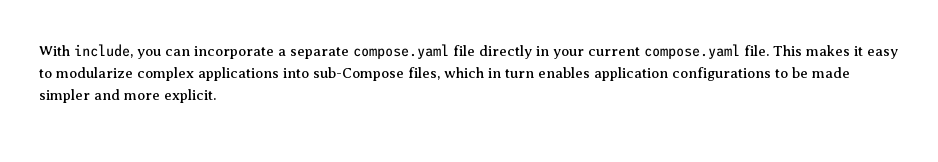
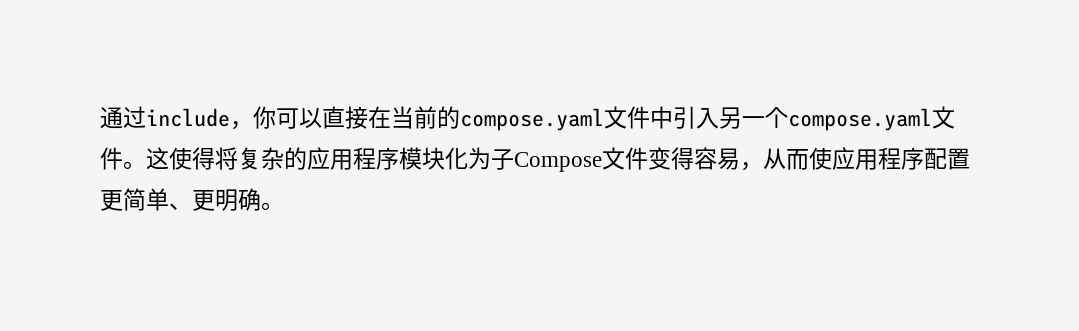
- With include, you can incorporate a separate compose.yaml file directly in your current compose.yaml file. This makes it easy to modularize complex applications into sub-Compose files, which in turn enables application configurations to be made simpler and more explicit.
+ 通过include，你可以直接在当前的compose.yaml文件中引入另一个compose.yaml文件。这使得将复杂的应用程序模块化为子Compose文件变得容易，从而使应用程序配置更简单、更明确。

